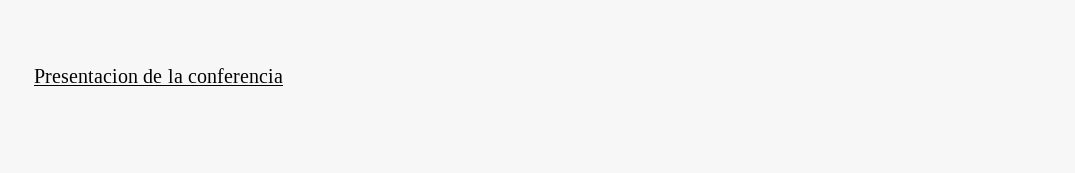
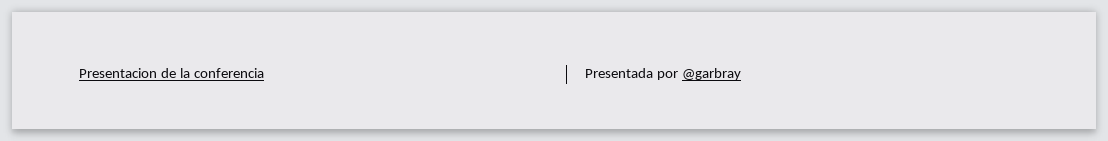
+ Presentada por @garbray

